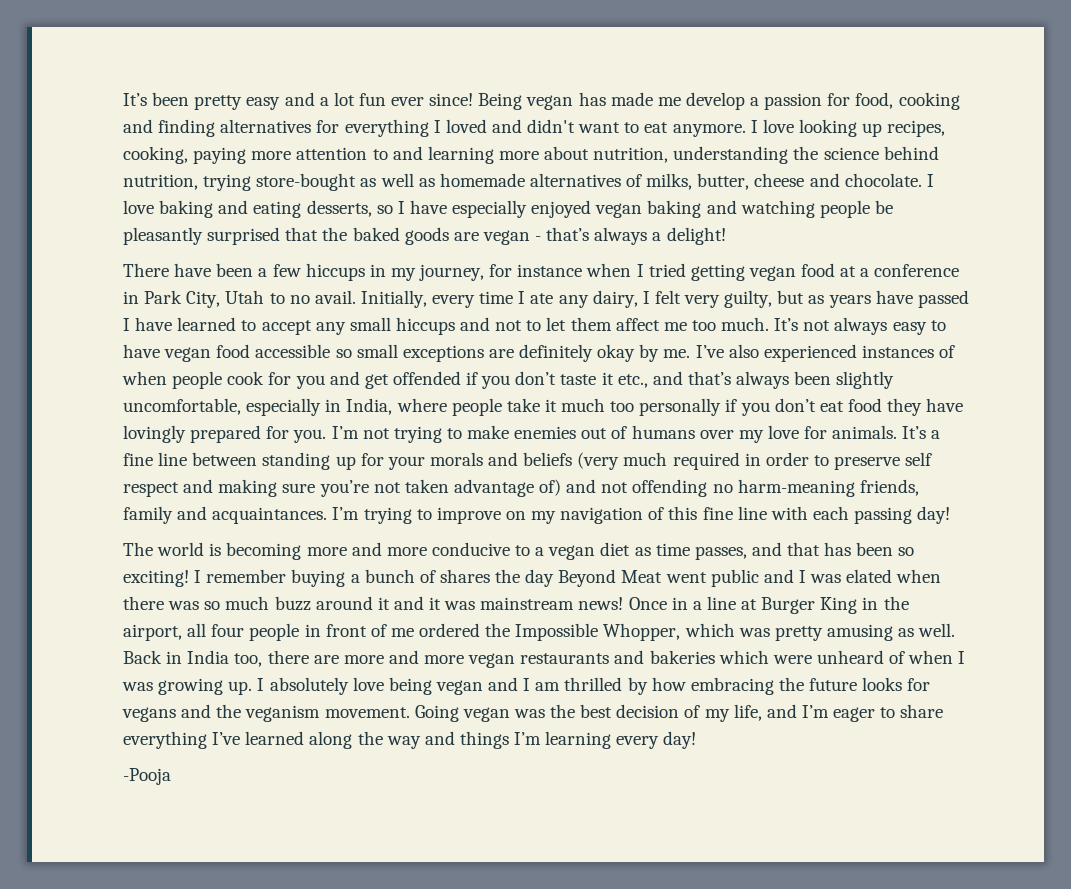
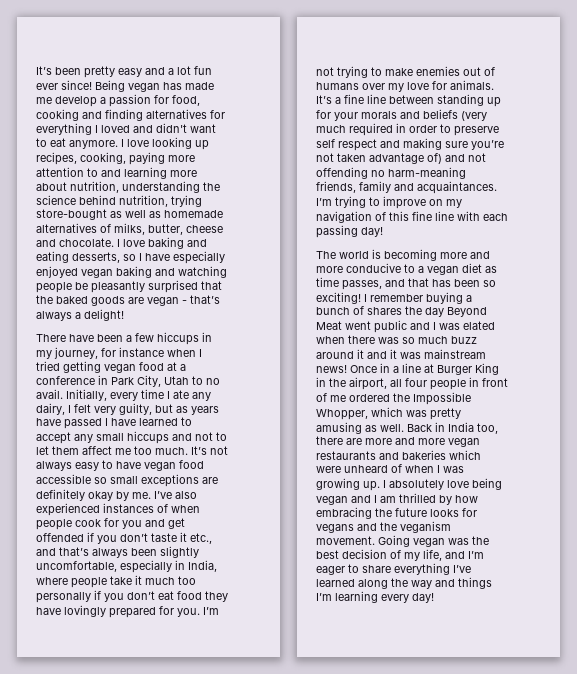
- -Pooja

